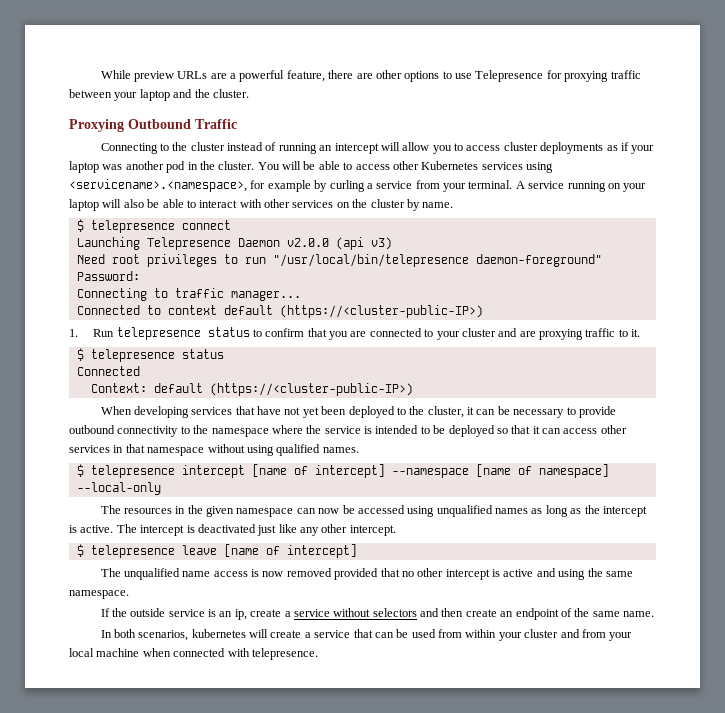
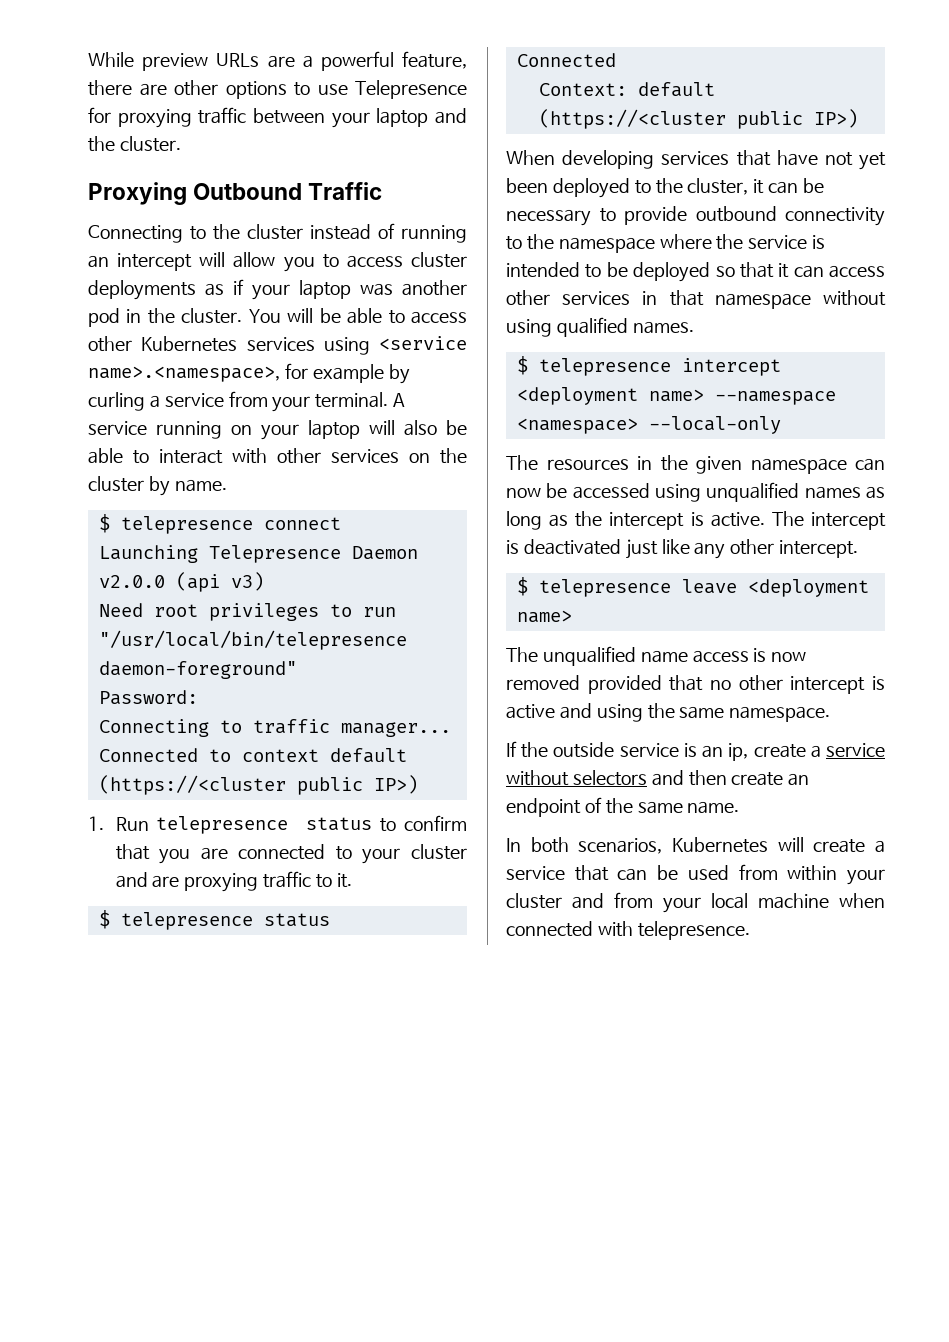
- You will be able to access other Kubernetes services using <servicename>.<namespace>, for example by curling a service from your terminal.
+ You will be able to access other Kubernetes services using <service name>.<namespace>, for example by curling a service from your terminal.
- Connected to context default (https://<cluster-public-IP>)
+ Connected to context default (https://<cluster public IP>)
- Context: default (https://<cluster-public-IP>)
+ Context: default (https://<cluster public IP>)
- $ telepresence intercept [name of intercept] --namespace [name of namespace] --local-only
+ $ telepresence intercept <deployment name> --namespace <namespace> --local-only
- $ telepresence leave [name of intercept]
+ $ telepresence leave <deployment name>
- In both scenarios, kubernetes will create a service that can be used from within your cluster and from your local machine when connected with telepresence.
+ In both scenarios, Kubernetes will create a service that can be used from within your cluster and from your local machine when connected with telepresence.

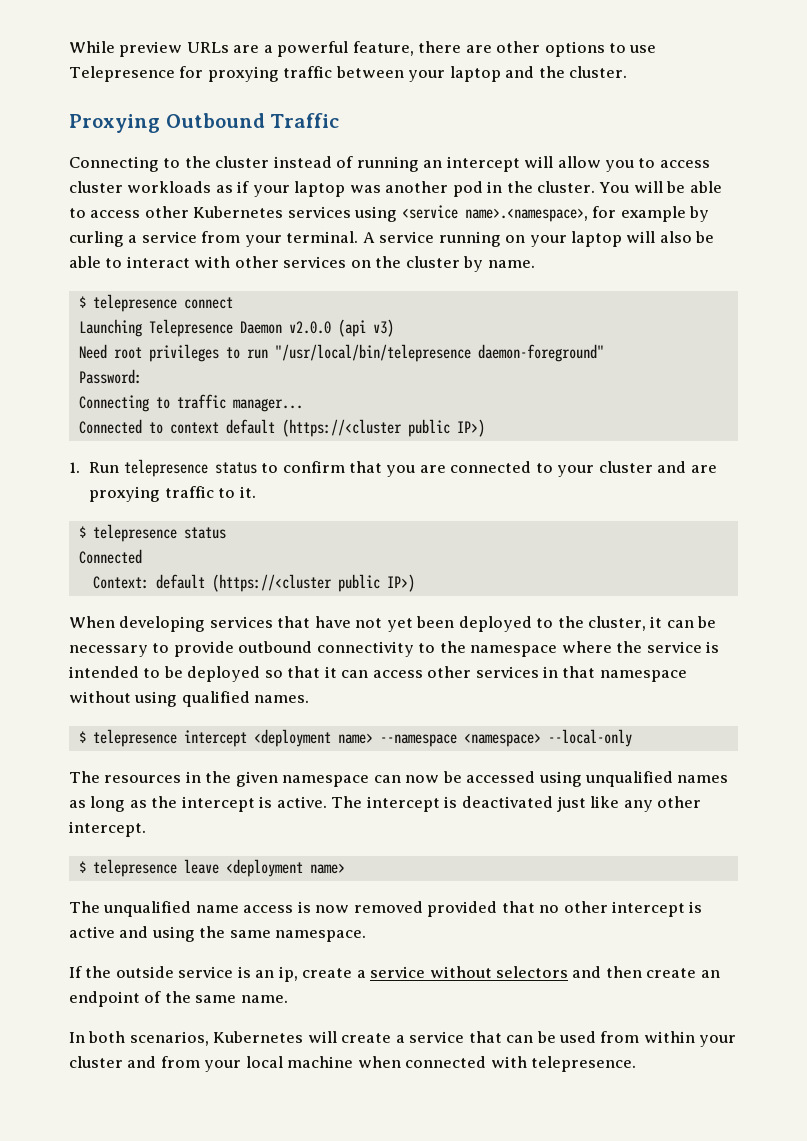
- Connecting to the cluster instead of running an intercept will allow you to access cluster deployments as if your laptop was another pod in the cluster.
+ Connecting to the cluster instead of running an intercept will allow you to access cluster workloads as if your laptop was another pod in the cluster.

